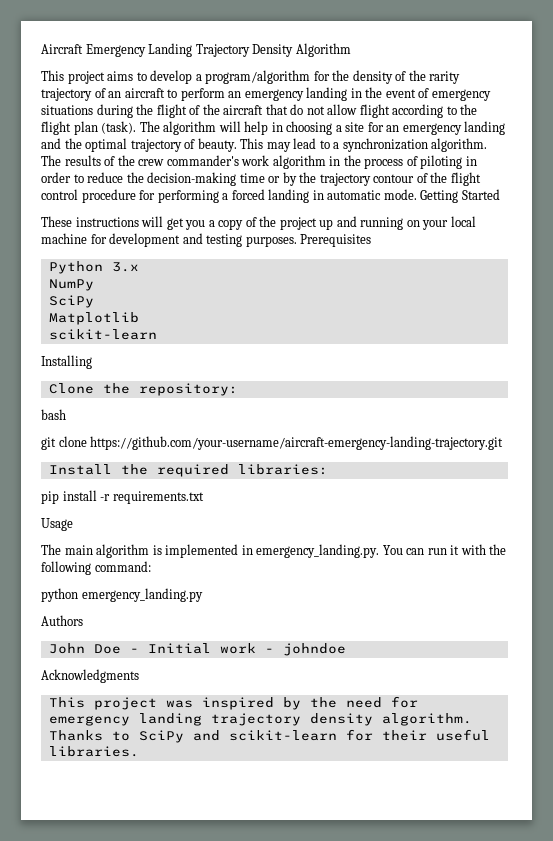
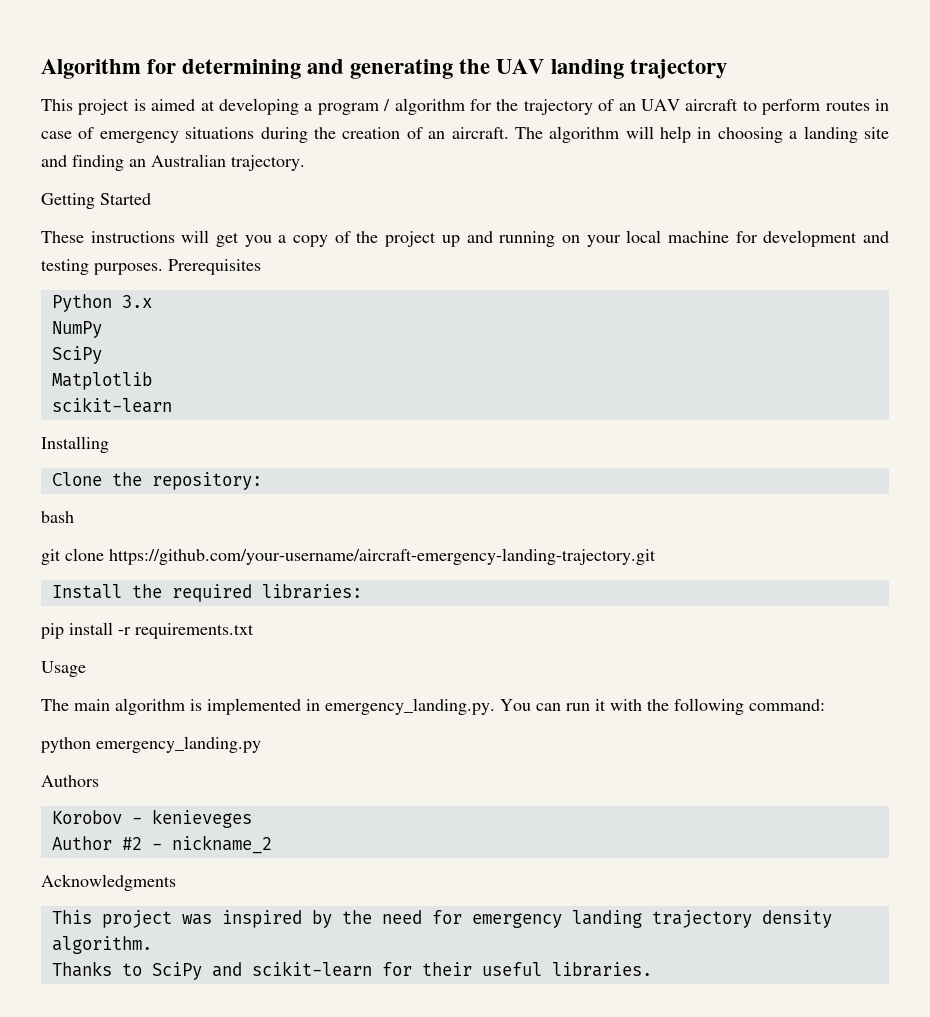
- Aircraft Emergency Landing Trajectory Density Algorithm
- This project aims to develop a program/algorithm for the density of the rarity trajectory of an aircraft to perform an emergency landing in the event of emergency situations during the flight of the aircraft that do not allow flight according to the flight plan (task).
+ Algorithm for determining and generating the UAV landing trajectory
+ This project is aimed at developing a program / algorithm for the trajectory of an UAV aircraft to perform routes in case of emergency situations during the creation of an aircraft.
- The algorithm will help in choosing a site for an emergency landing and the optimal trajectory of beauty. This may lead to a synchronization algorithm. The results of the crew commander's work algorithm in the process of piloting in order to reduce the decision-making time or by the trajectory contour of the flight control procedure for performing a forced landing in automatic mode. Getting Started
+ The algorithm will help in choosing a landing site and finding an Australian trajectory.
+ Getting Started
- John Doe - Initial work - johndoe
+ Korobov - kenieveges
+ Author #2 - nickname_2

